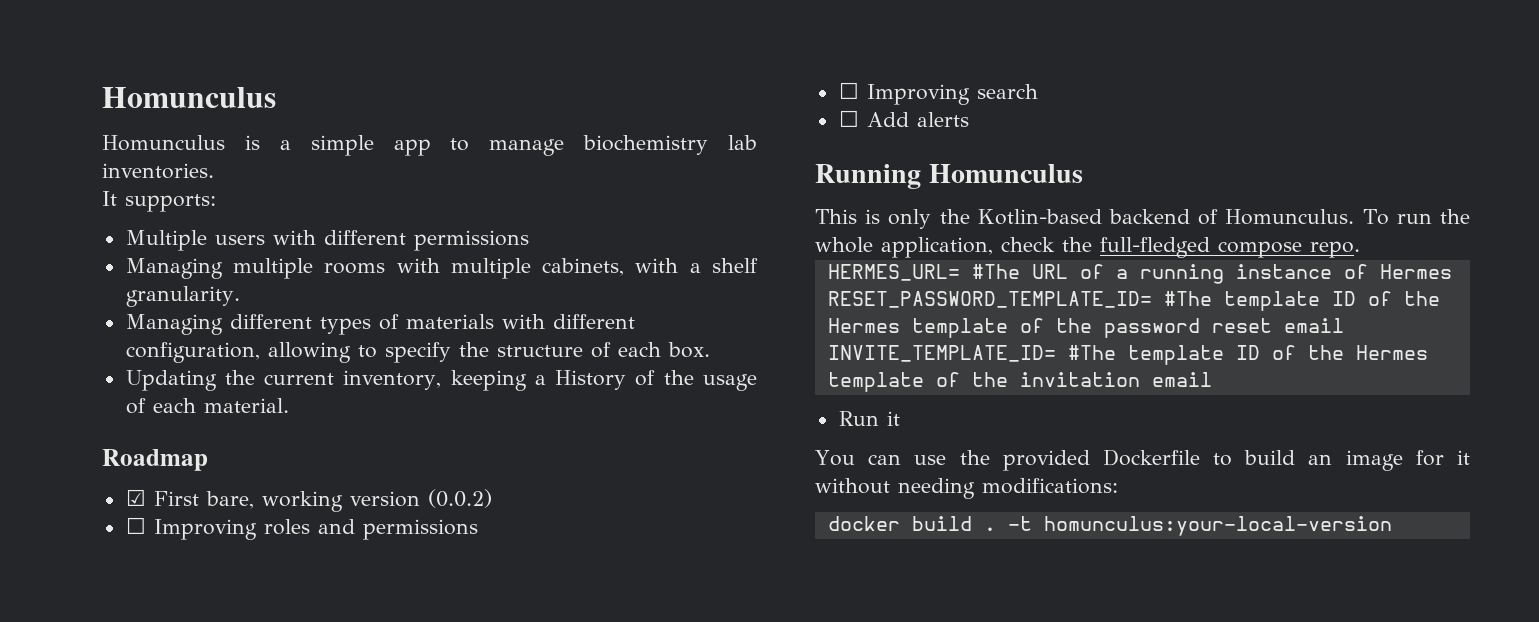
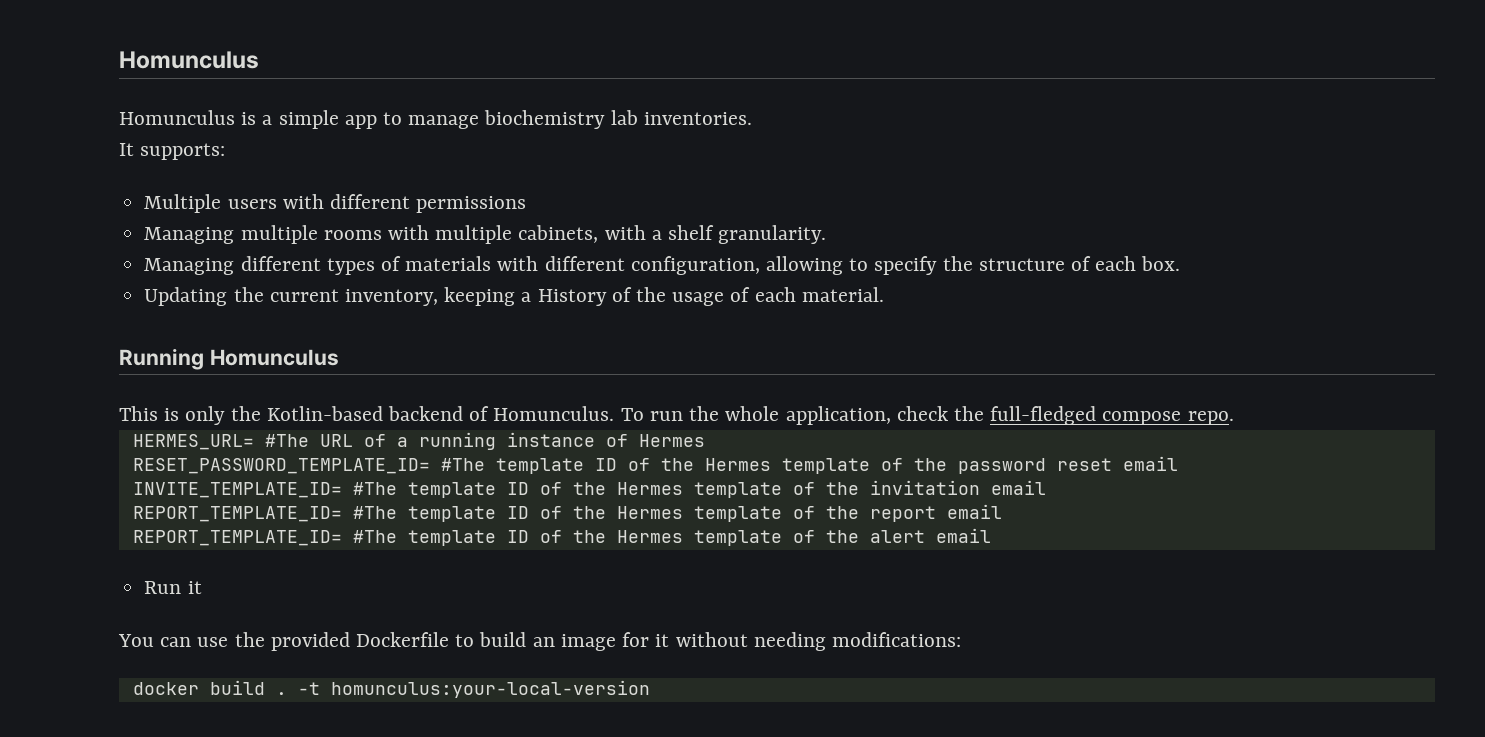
- Roadmap
- ☑ First bare, working version (0.0.2)
- ☐ Improving roles and permissions
- ☐ Improving search
- ☐ Add alerts
+ REPORT_TEMPLATE_ID= #The template ID of the Hermes template of the report email
+ REPORT_TEMPLATE_ID= #The template ID of the Hermes template of the alert email

